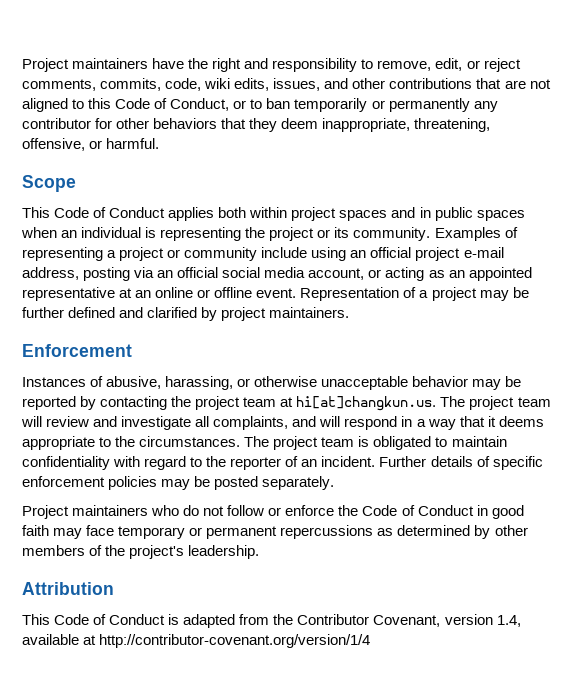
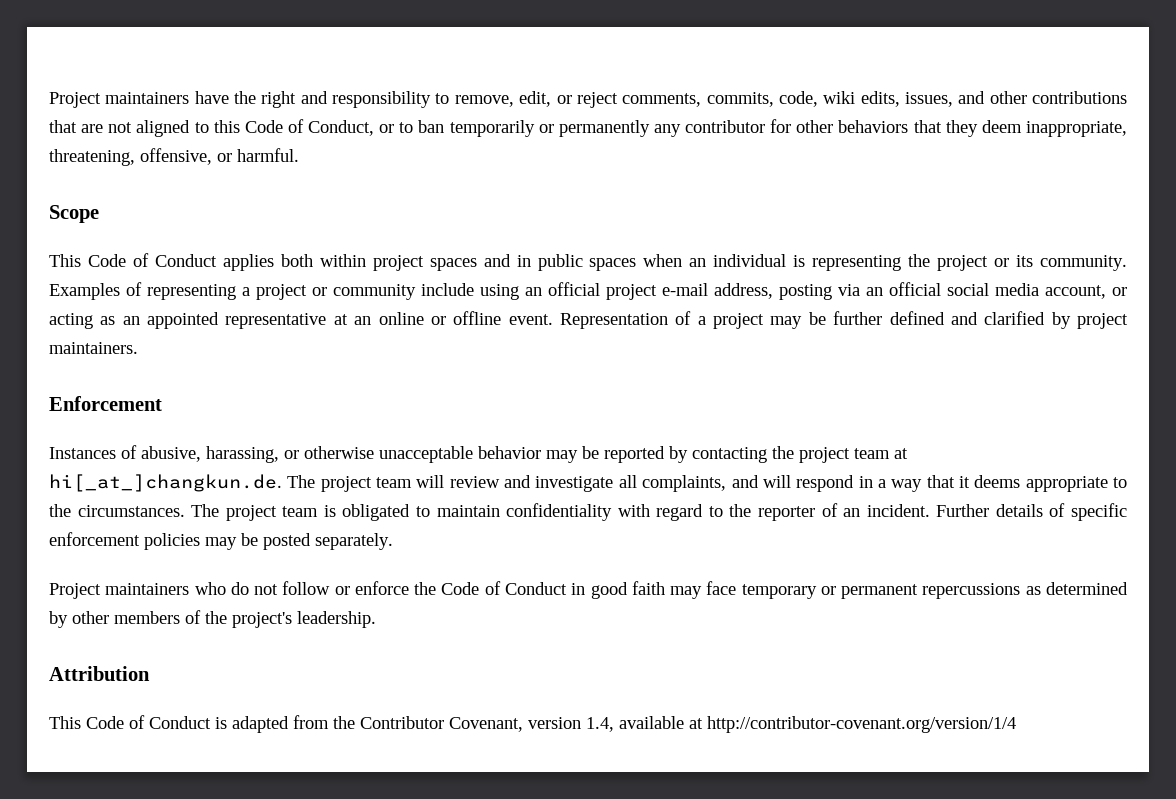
- Instances of abusive, harassing, or otherwise unacceptable behavior may be reported by contacting the project team at hi[at]changkun.us. The project team will review and investigate all complaints, and will respond in a way that it deems appropriate to the circumstances.
+ Instances of abusive, harassing, or otherwise unacceptable behavior may be reported by contacting the project team at hi[_at_]changkun.de. The project team will review and investigate all complaints, and will respond in a way that it deems appropriate to the circumstances.

